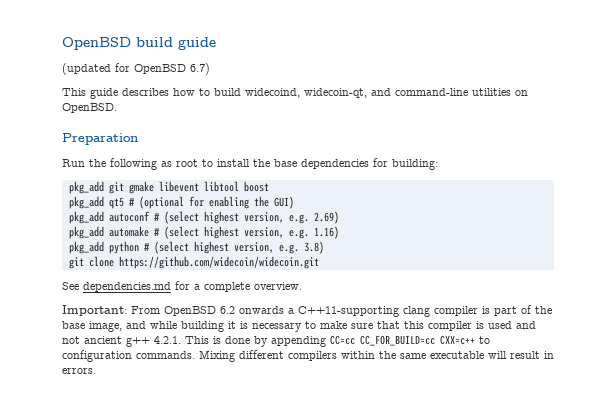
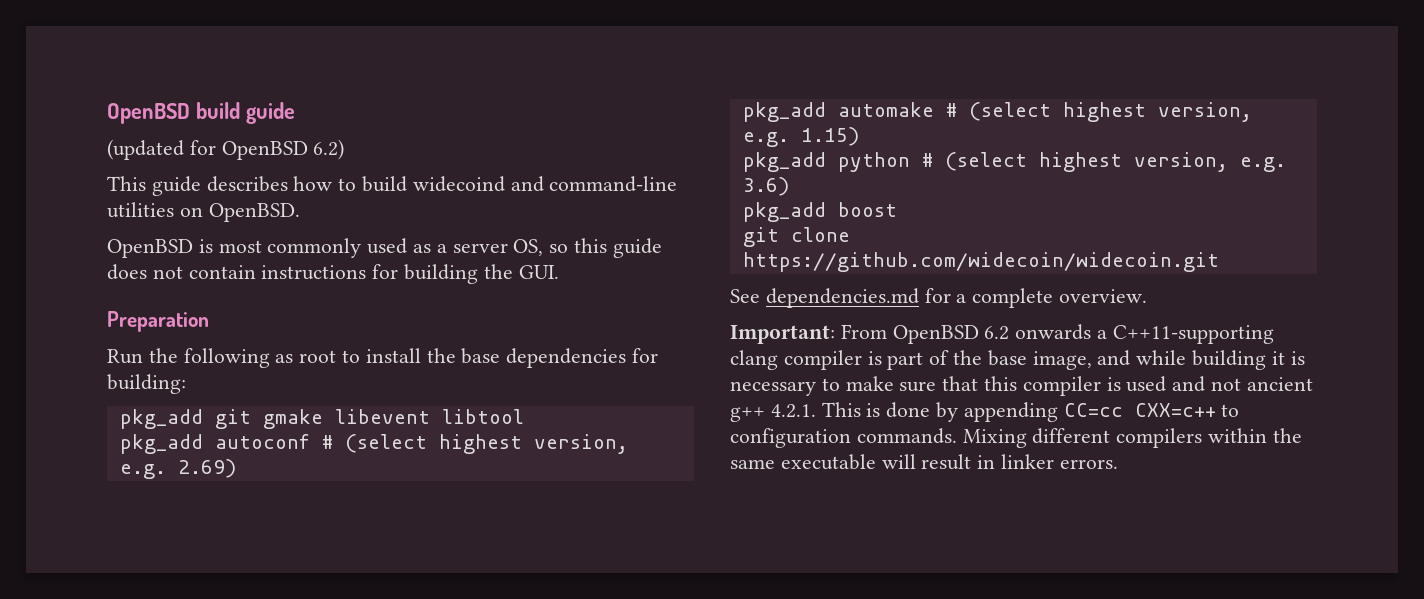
- (updated for OpenBSD 6.7)
+ (updated for OpenBSD 6.2)
- This guide describes how to build widecoind, widecoin-qt, and command-line utilities on OpenBSD.
+ This guide describes how to build widecoind and command-line utilities on OpenBSD.
+ OpenBSD is most commonly used as a server OS, so this guide does not contain instructions for building the GUI.
- pkg_add git gmake libevent libtool boost
- pkg_add qt5 # (optional for enabling the GUI)
+ pkg_add git gmake libevent libtool
- pkg_add automake # (select highest version, e.g. 1.16)
+ pkg_add automake # (select highest version, e.g. 1.15)
- pkg_add python # (select highest version, e.g. 3.8)
+ pkg_add python # (select highest version, e.g. 3.6)
+ pkg_add boost
- Important: From OpenBSD 6.2 onwards a C++11-supporting clang compiler is part of the base image, and while building it is necessary to make sure that this compiler is used and not ancient g++ 4.2.1. This is done by appending CC=cc CC_FOR_BUILD=cc CXX=c++ to configuration commands.
+ Important: From OpenBSD 6.2 onwards a C++11-supporting clang compiler is part of the base image, and while building it is necessary to make sure that this compiler is used and not ancient g++ 4.2.1. This is done by appending CC=cc CXX=c++ to configuration commands.
- Mixing different compilers within the same executable will result in errors.
+ Mixing different compilers within the same executable will result in linker errors.

